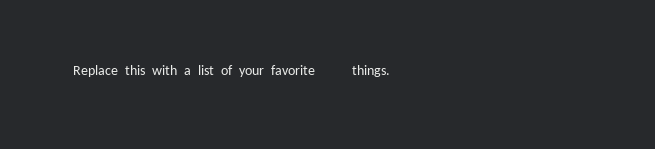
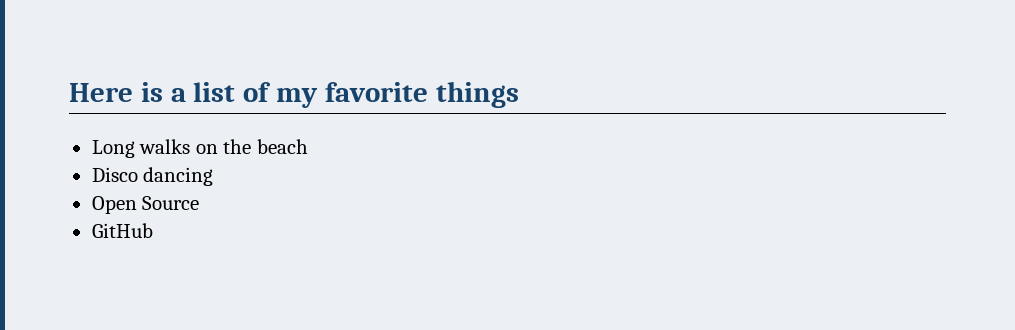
- Replace this with a list of your favorite things.
+ Here is a list of my favorite things
+ Long walks on the beach
+ Disco dancing
+ Open Source
+ GitHub

